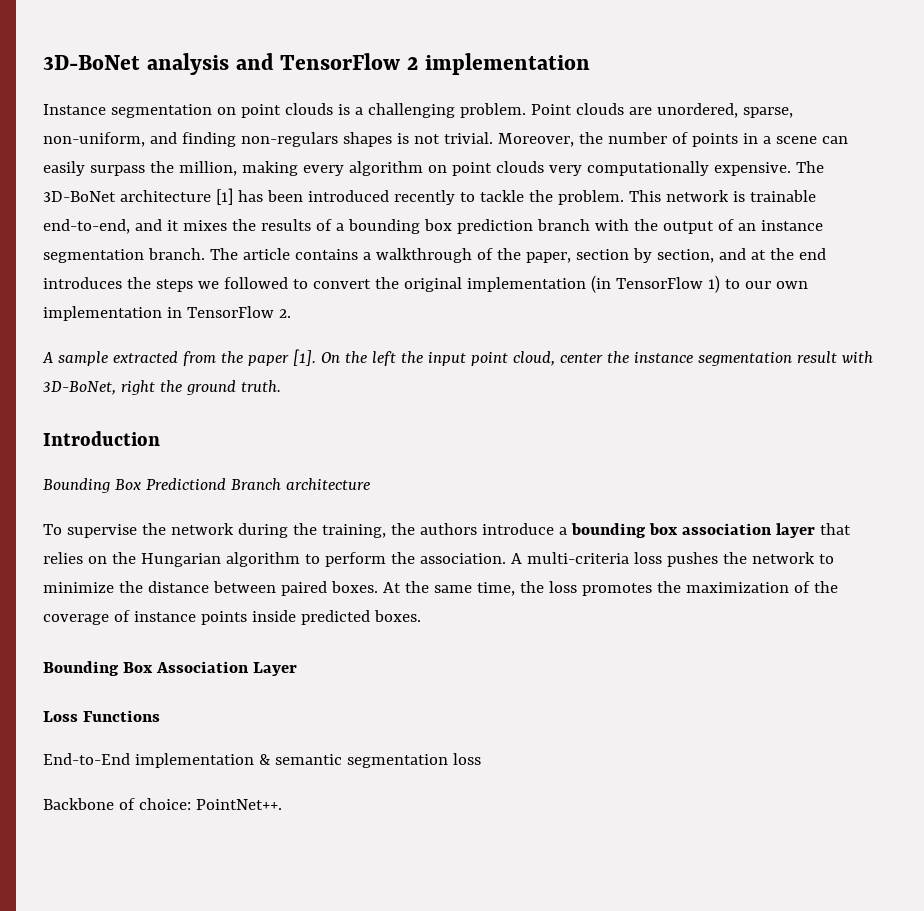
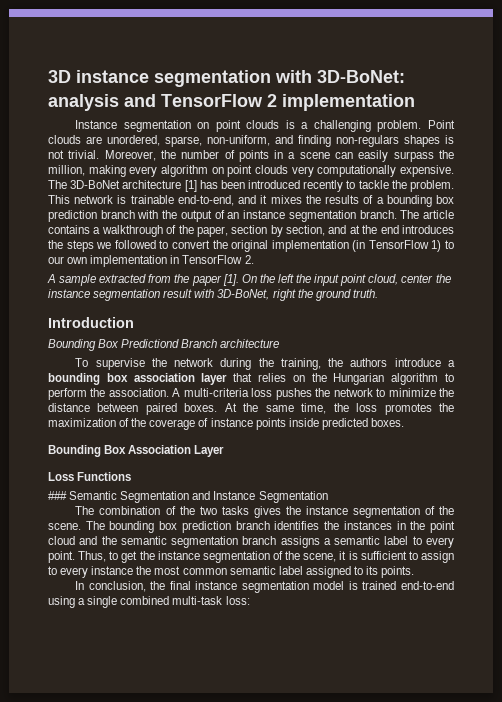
- 3D-BoNet analysis and TensorFlow 2 implementation
+ 3D instance segmentation with 3D-BoNet: analysis and TensorFlow 2 implementation
- End-to-End implementation & semantic segmentation loss
- Backbone of choice: PointNet++.
+ ### Semantic Segmentation and Instance Segmentation
+ The combination of the two tasks gives the instance segmentation of the scene. The bounding box prediction branch identifies the instances in the point cloud and the semantic segmentation branch assigns a semantic label to every point. Thus, to get the instance segmentation of the scene, it is sufficient to assign to every instance the most common semantic label assigned to its points.
+ In conclusion, the final instance segmentation model is trained end-to-end using a single combined multi-task loss:

